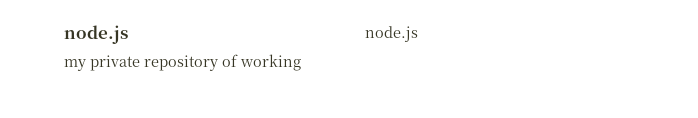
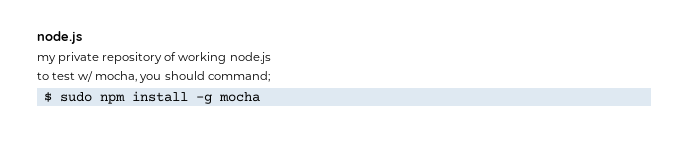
+ to test w/ mocha, you should command;
+ $ sudo npm install -g mocha

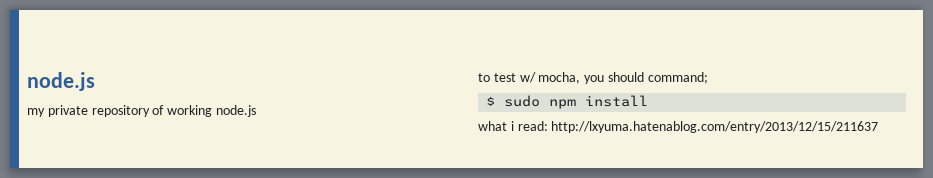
- $ sudo npm install -g mocha
+ $ sudo npm install
+ what i read: http://lxyuma.hatenablog.com/entry/2013/12/15/211637

